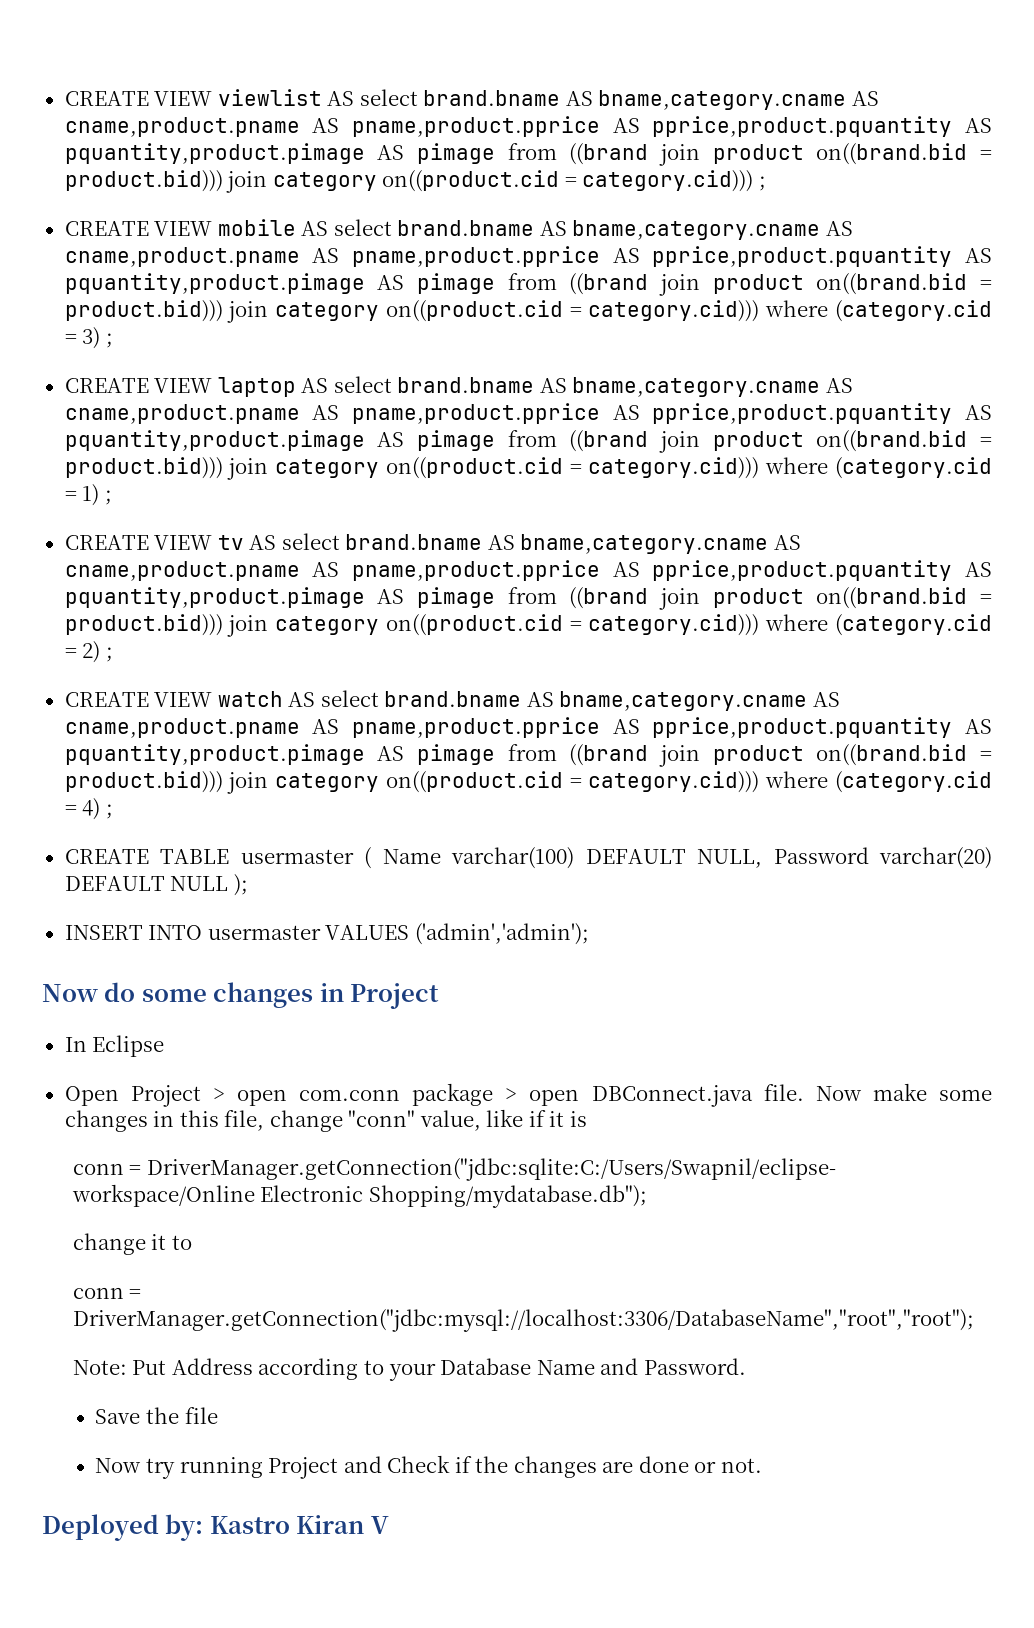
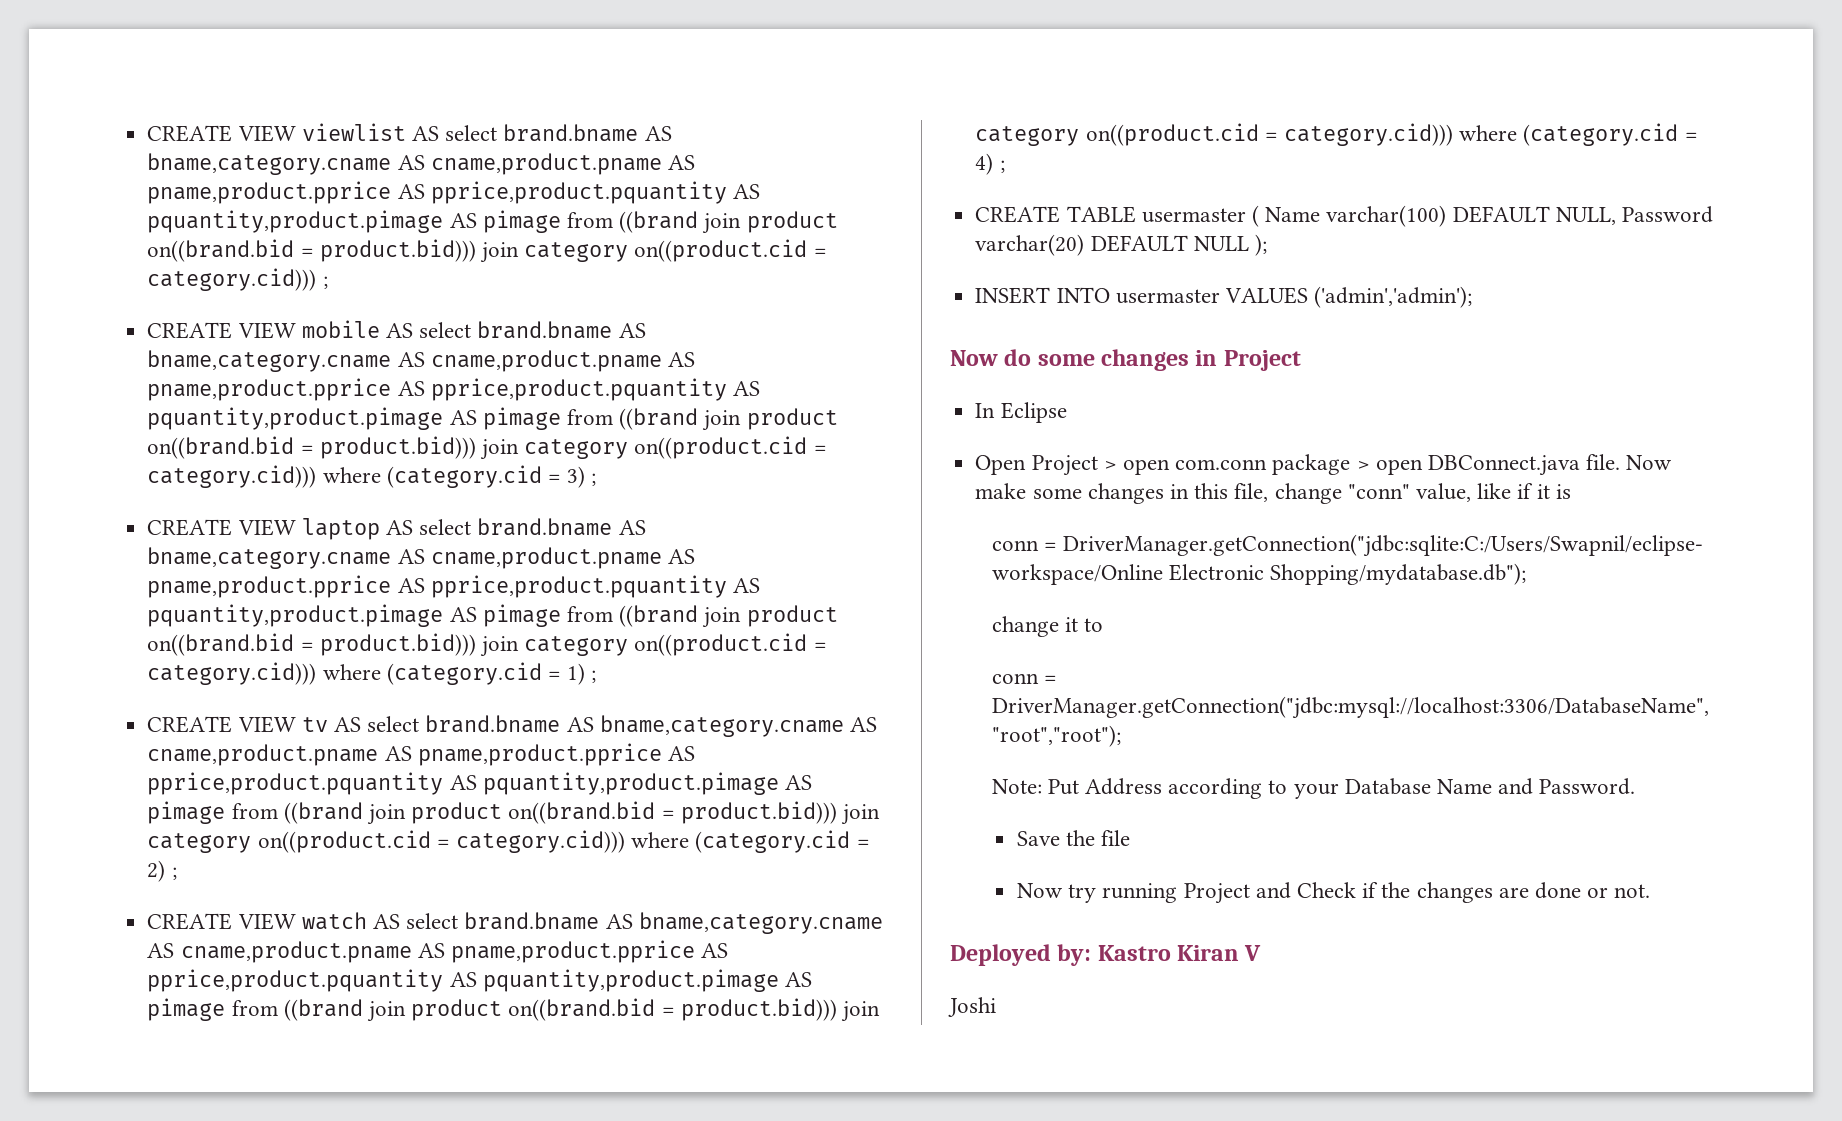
+ Joshi

